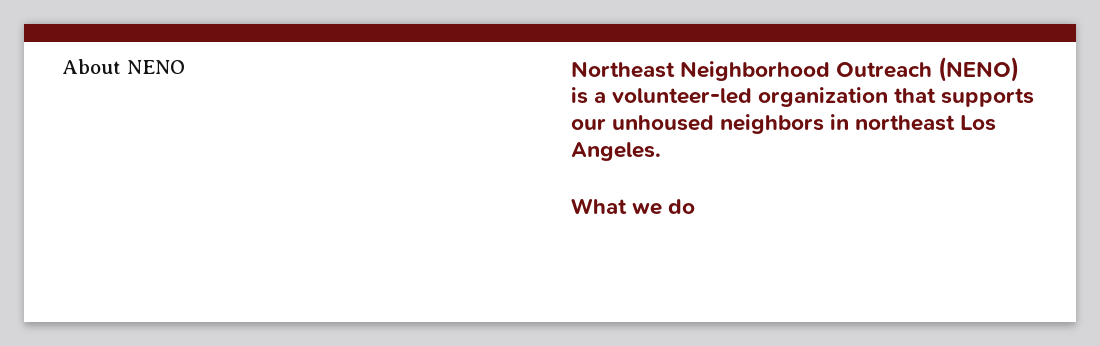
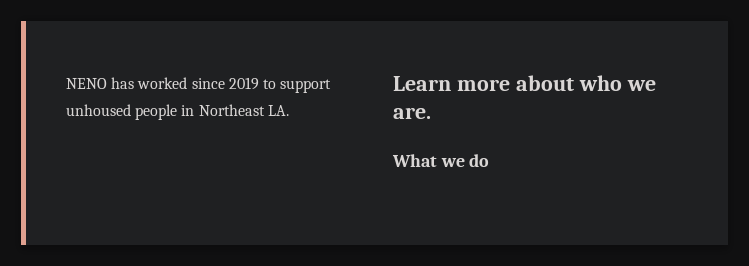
- About NENO
- Northeast Neighborhood Outreach (NENO) is a volunteer-led organization that supports our unhoused neighbors in northeast Los Angeles.
+ NENO has worked since 2019 to support unhoused people in Northeast LA.
+ Learn more about who we are.

